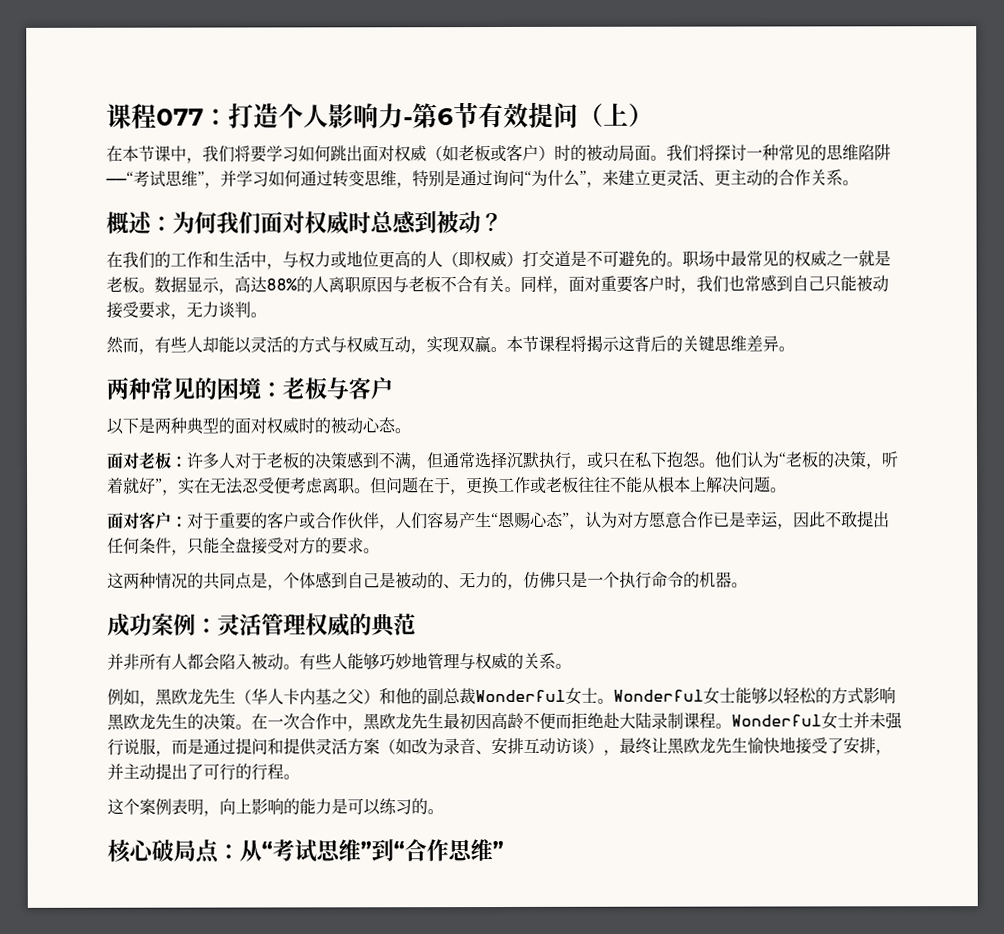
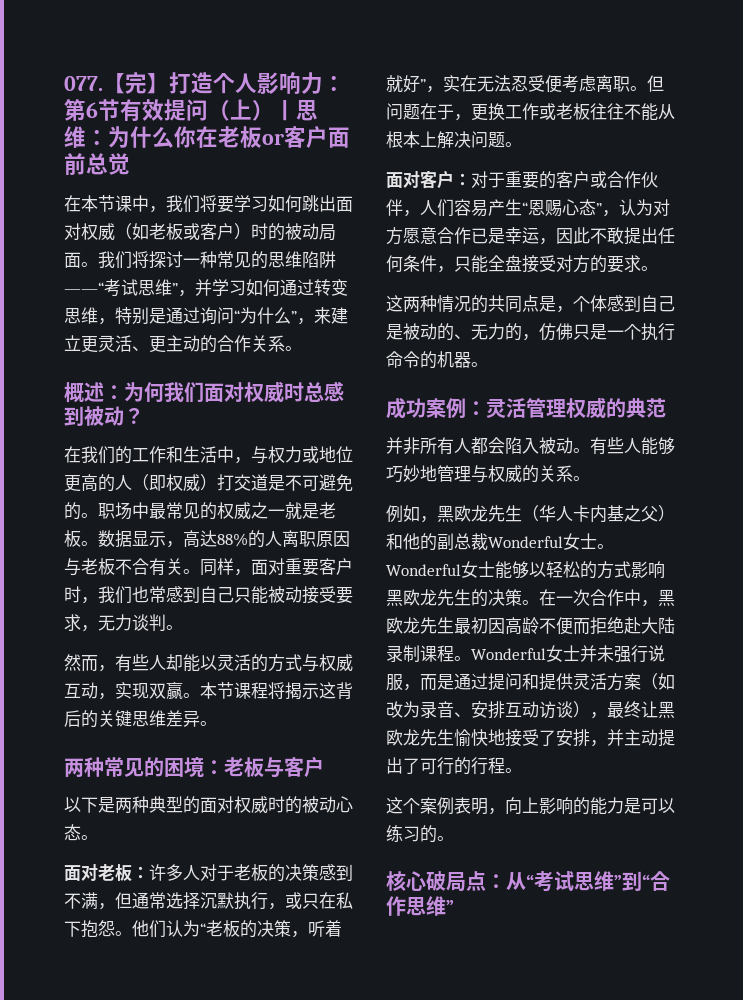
- 课程077：打造个人影响力-第6节有效提问（上）
+ 077.【完】打造个人影响力：第6节有效提问（上）丨思维：为什么你在老板or客户面前总觉

